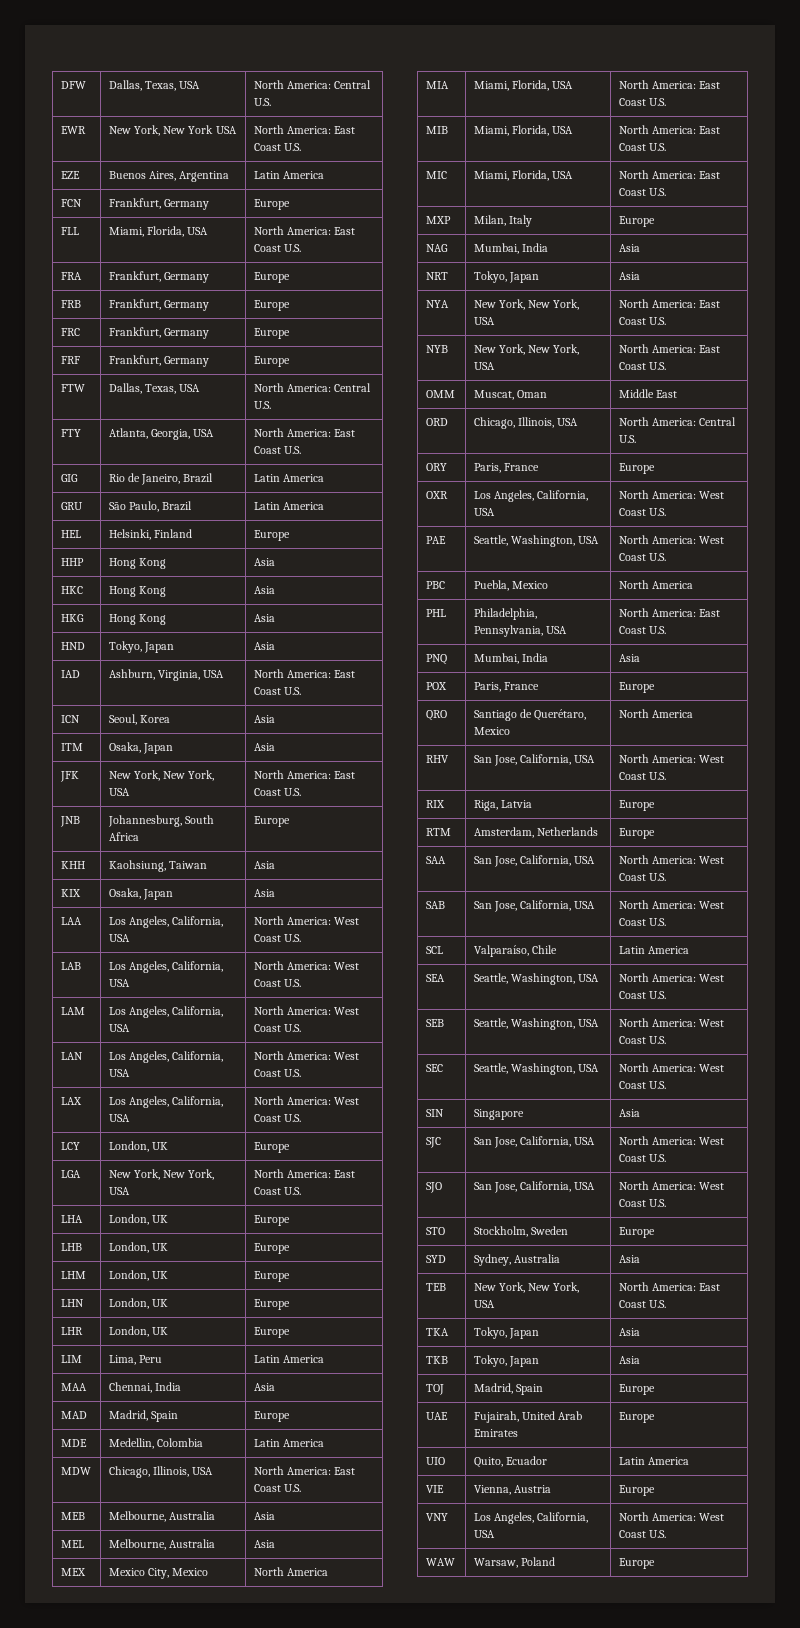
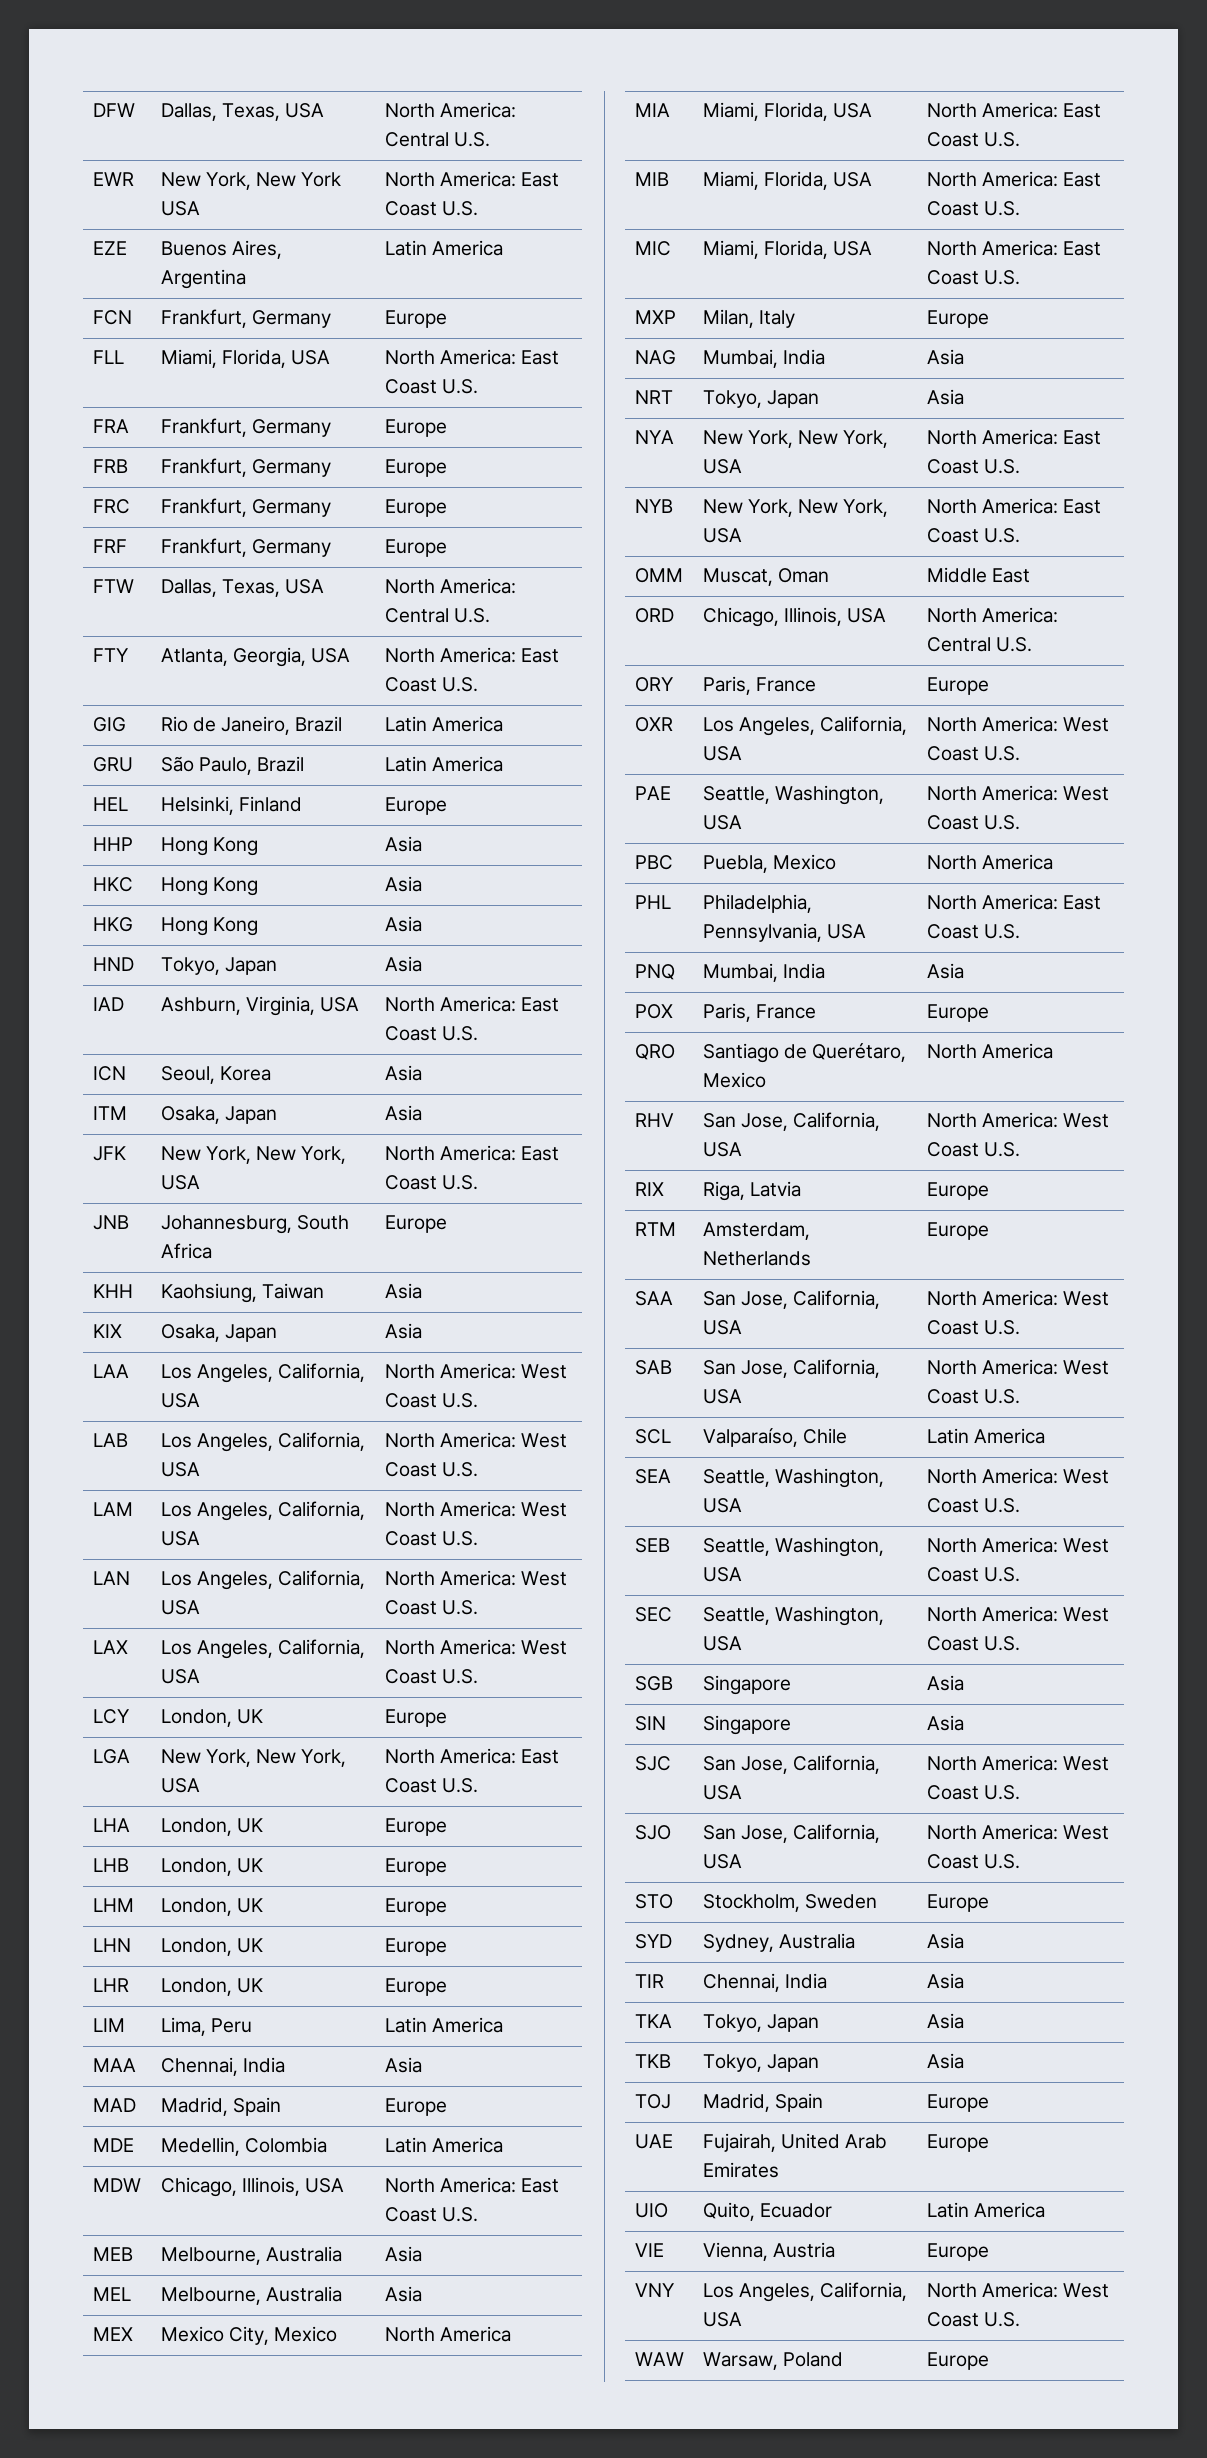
+ SGB | Singapore | Asia
- TEB | New York, New York, USA | North America: East Coast U.S.
+ TIR | Chennai, India | Asia

